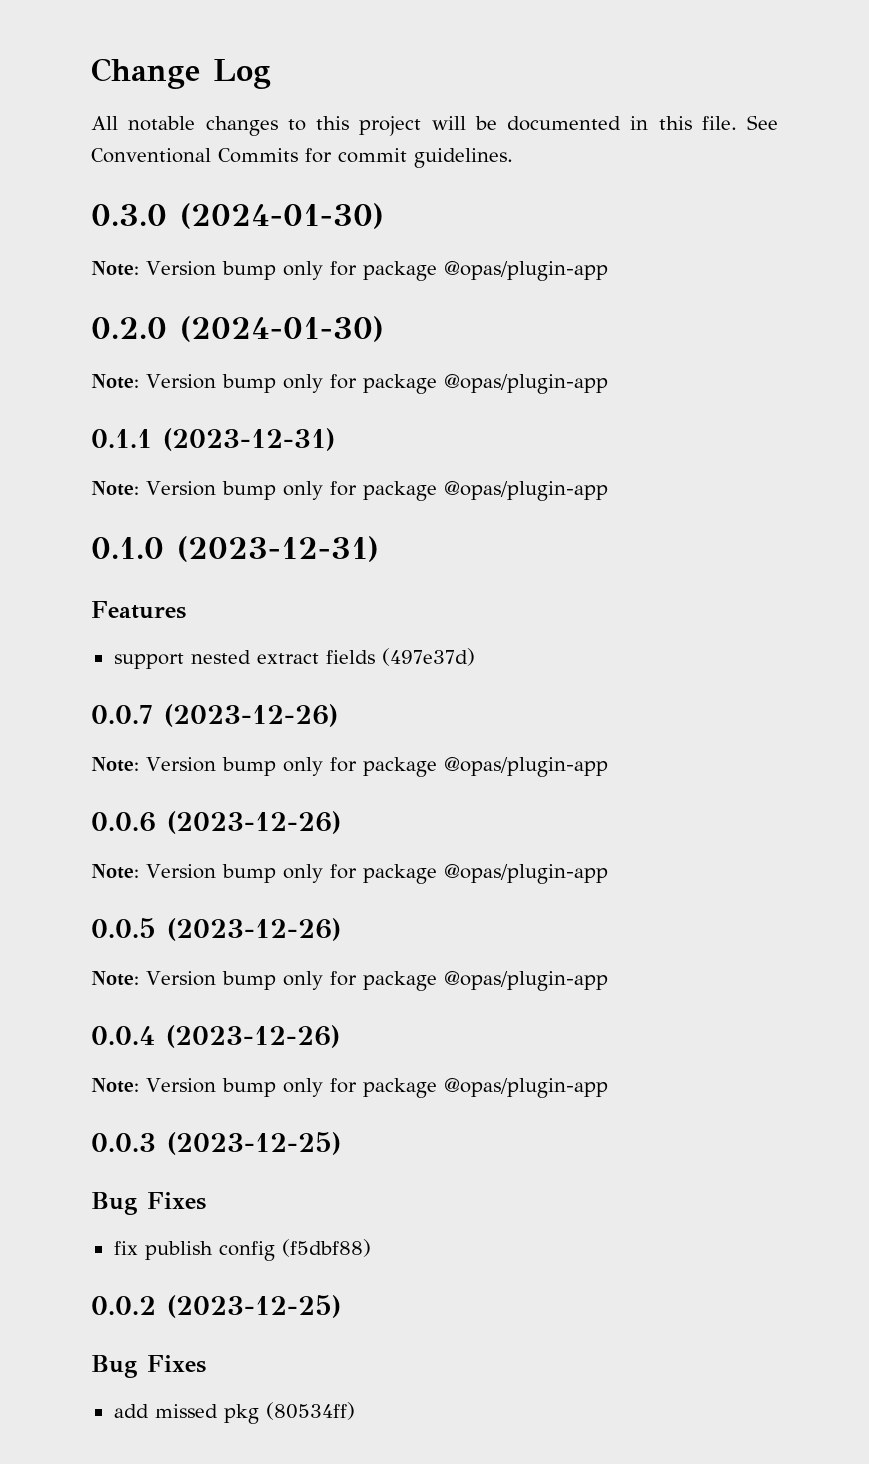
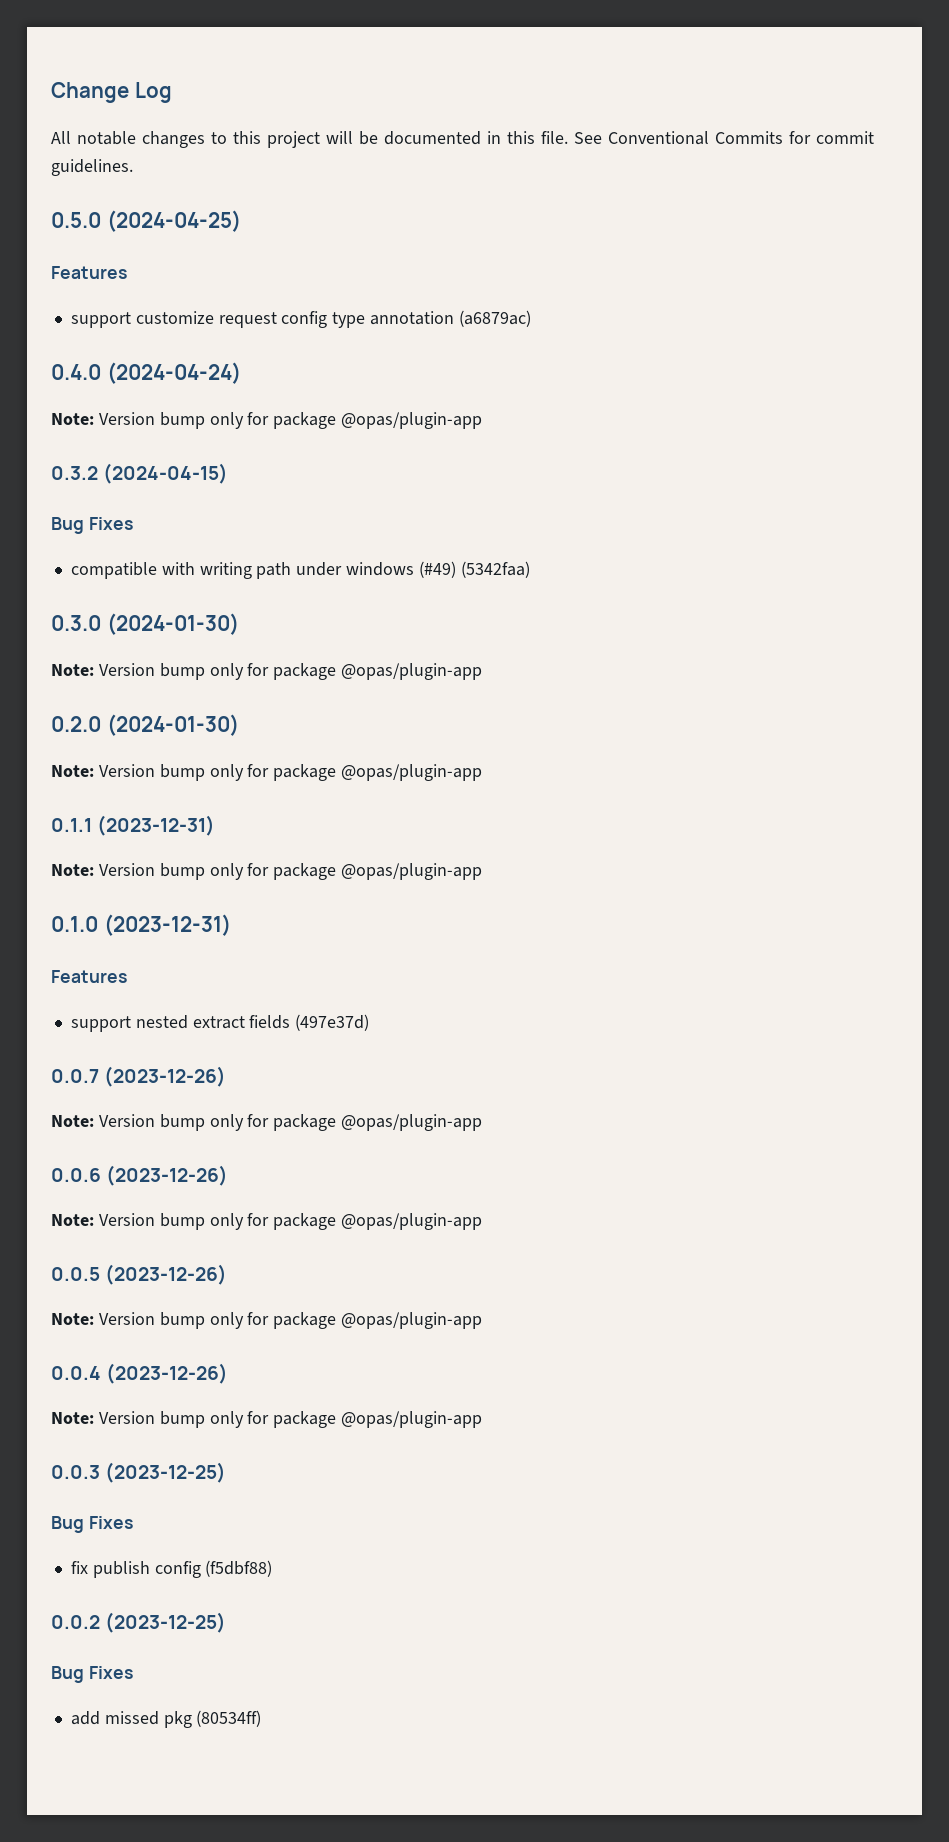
+ 0.5.0 (2024-04-25)
+ Features
+ support customize request config type annotation (a6879ac)
+ 0.4.0 (2024-04-24)
+ Note: Version bump only for package @opas/plugin-app
+ 0.3.2 (2024-04-15)
+ Bug Fixes
+ compatible with writing path under windows (#49) (5342faa)

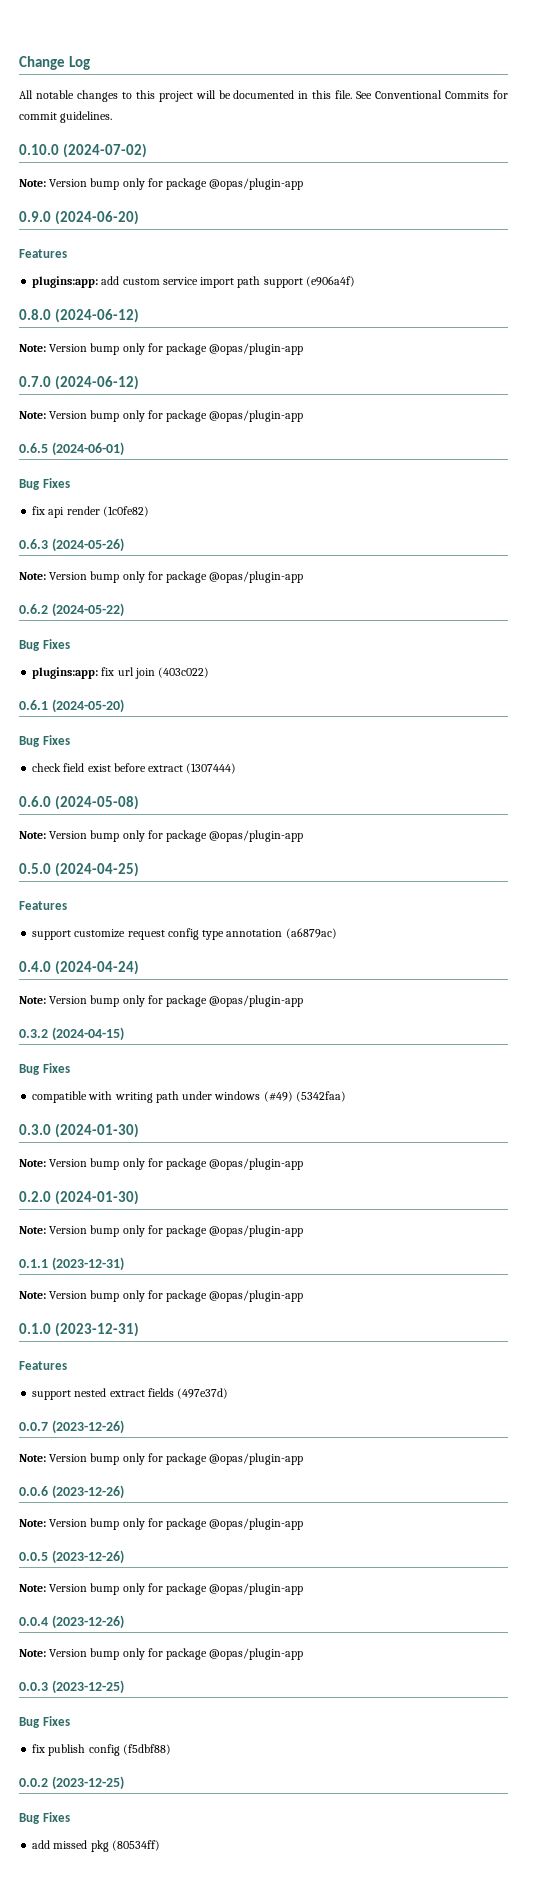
+ 0.10.0 (2024-07-02)
+ Note: Version bump only for package @opas/plugin-app
+ 0.9.0 (2024-06-20)
+ Features
+ plugins:app: add custom service import path support (e906a4f)
+ 0.8.0 (2024-06-12)
+ Note: Version bump only for package @opas/plugin-app
+ 0.7.0 (2024-06-12)
+ Note: Version bump only for package @opas/plugin-app
+ 0.6.5 (2024-06-01)
+ Bug Fixes
+ fix api render (1c0fe82)
+ 0.6.3 (2024-05-26)
+ Note: Version bump only for package @opas/plugin-app
+ 0.6.2 (2024-05-22)
+ Bug Fixes
+ plugins:app: fix url join (403c022)
+ 0.6.1 (2024-05-20)
+ Bug Fixes
+ check field exist before extract (1307444)
+ 0.6.0 (2024-05-08)
+ Note: Version bump only for package @opas/plugin-app

